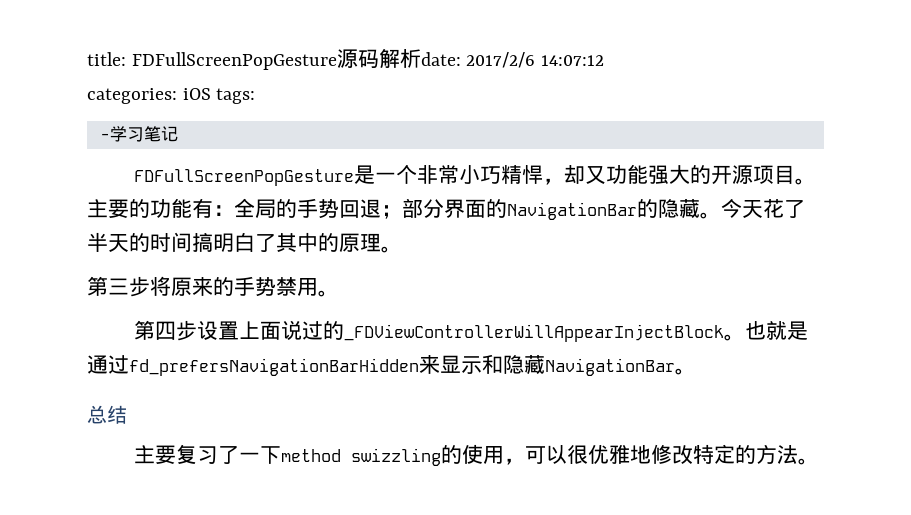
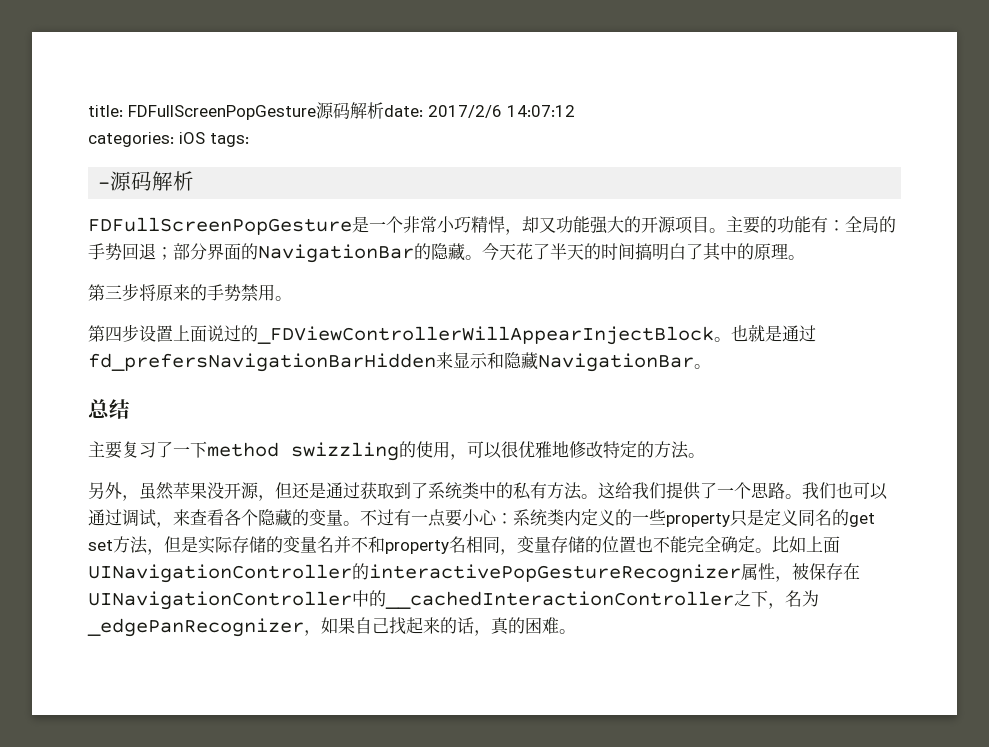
- -学习笔记
+ -源码解析
+ 另外，虽然苹果没开源，但还是通过获取到了系统类中的私有方法。这给我们提供了一个思路。我们也可以通过调试，来查看各个隐藏的变量。不过有一点要小心：系统类内定义的一些property只是定义同名的get set方法，但是实际存储的变量名并不和property名相同，变量存储的位置也不能完全确定。比如上面UINavigationController的interactivePopGestureRecognizer属性，被保存在UINavigationController中的__cachedInteractionController之下，名为_edgePanRecognizer，如果自己找起来的话，真的困难。

